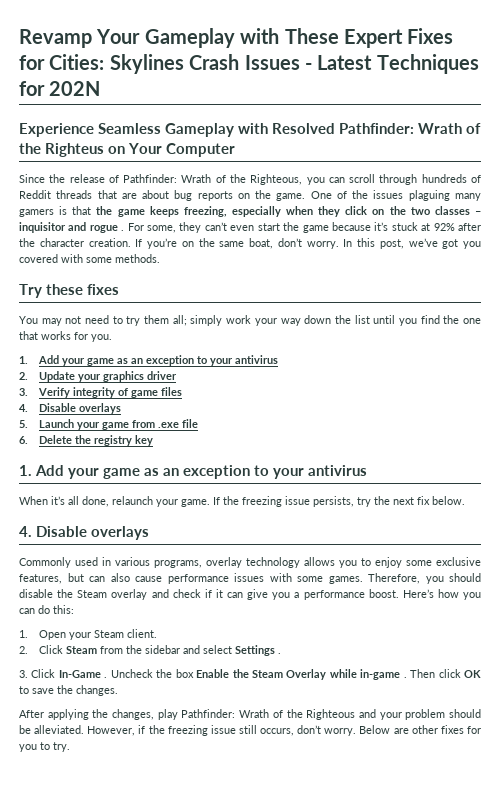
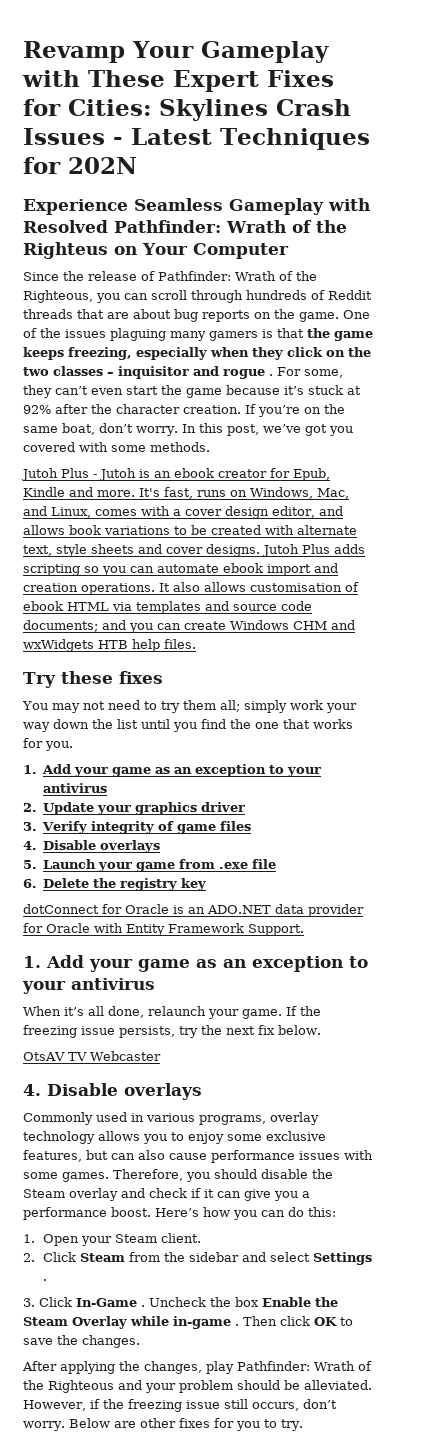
+ Jutoh Plus - Jutoh is an ebook creator for Epub, Kindle and more. It's fast, runs on Windows, Mac, and Linux, comes with a cover design editor, and allows book variations to be created with alternate text, style sheets and cover designs. Jutoh Plus adds scripting so you can automate ebook import and creation operations. It also allows customisation of ebook HTML via templates and source code documents; and you can create Windows CHM and wxWidgets HTB help files.
+ dotConnect for Oracle is an ADO.NET data provider for Oracle with Entity Framework Support.
+ OtsAV TV Webcaster

